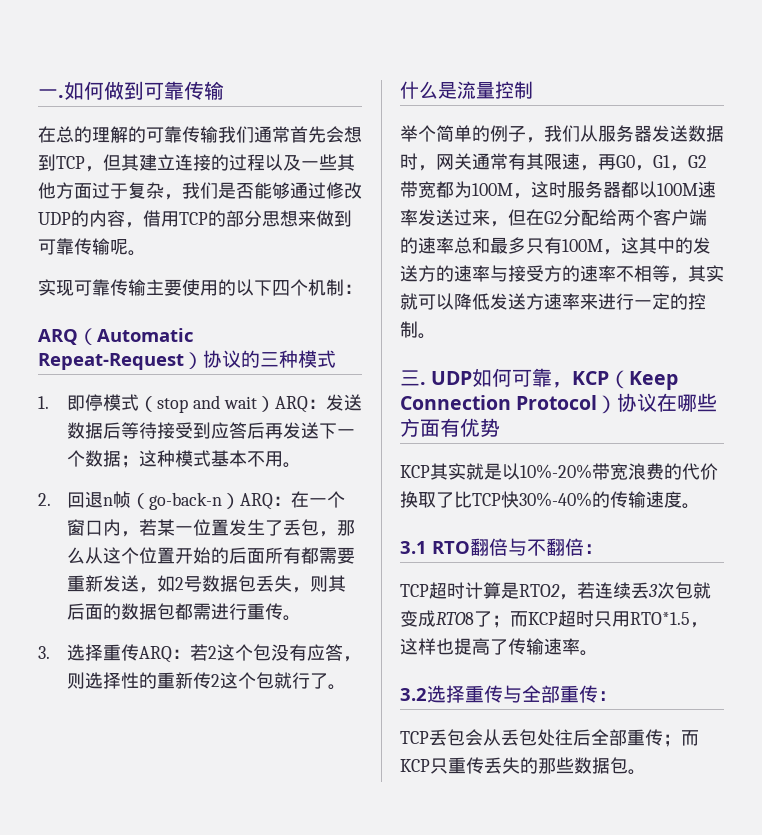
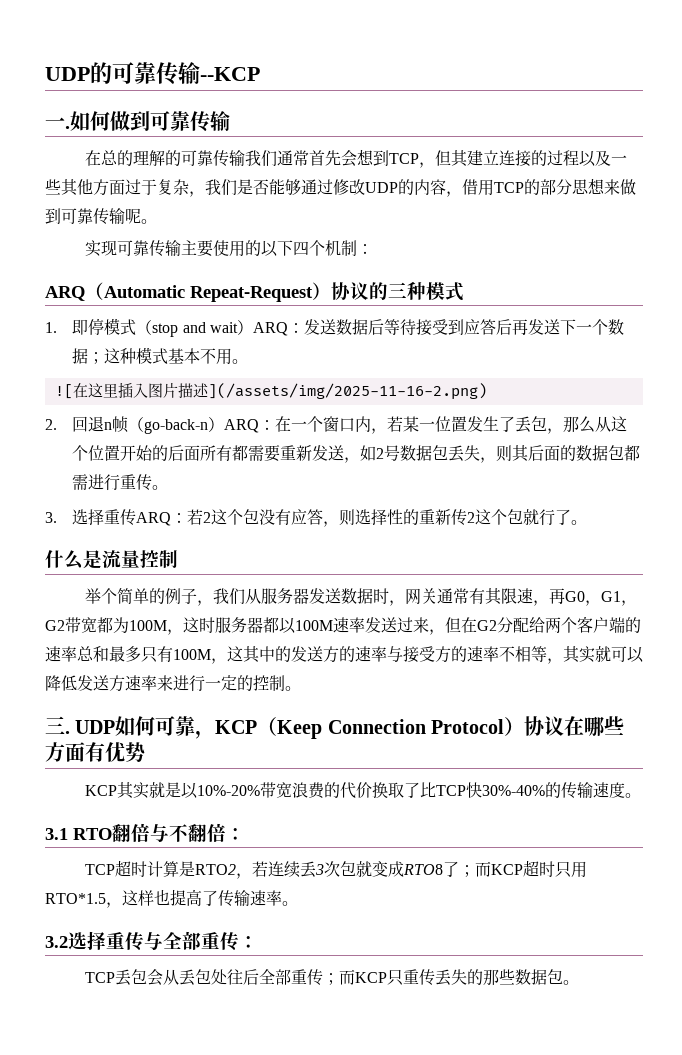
+ UDP的可靠传输--KCP
+ ![在这里插入图片描述](/assets/img/2025-11-16-2.png)

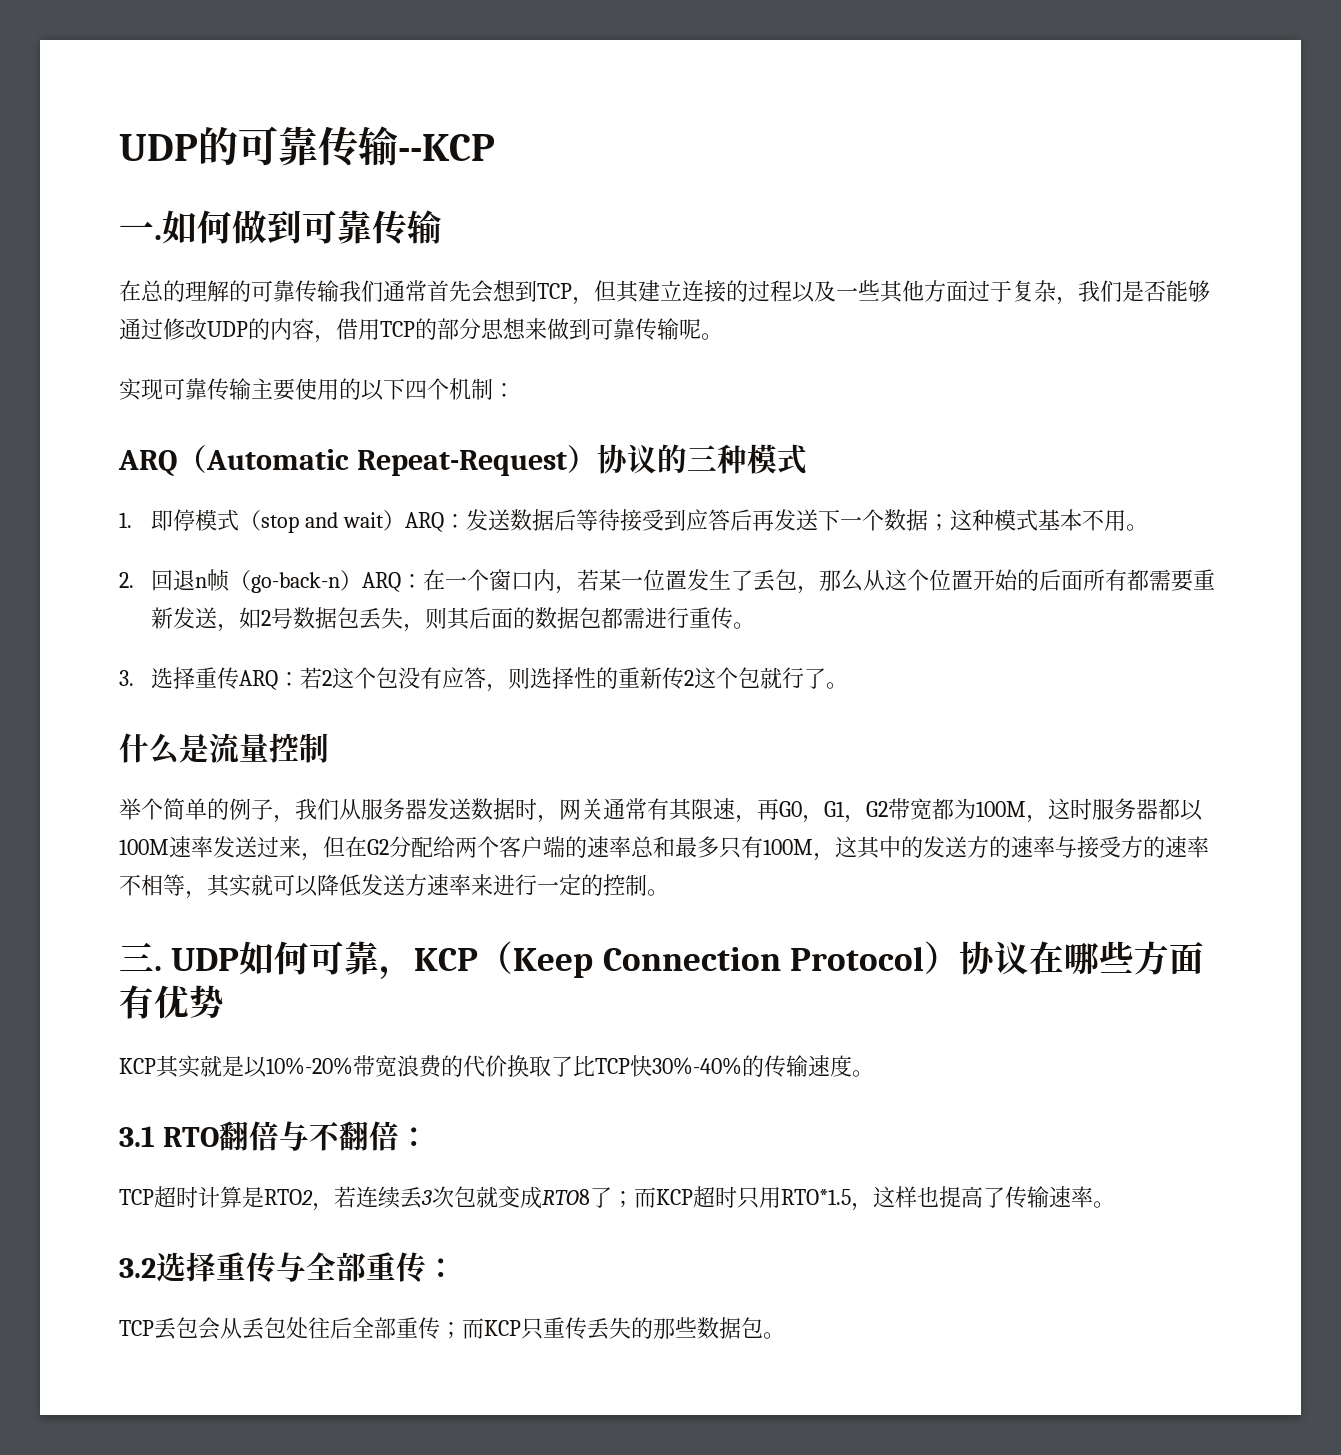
- ![在这里插入图片描述](/assets/img/2025-11-16-2.png)

